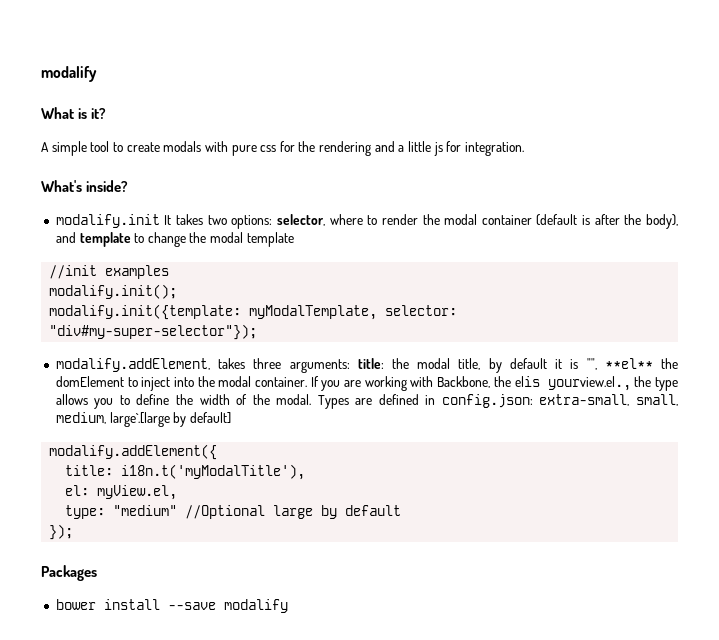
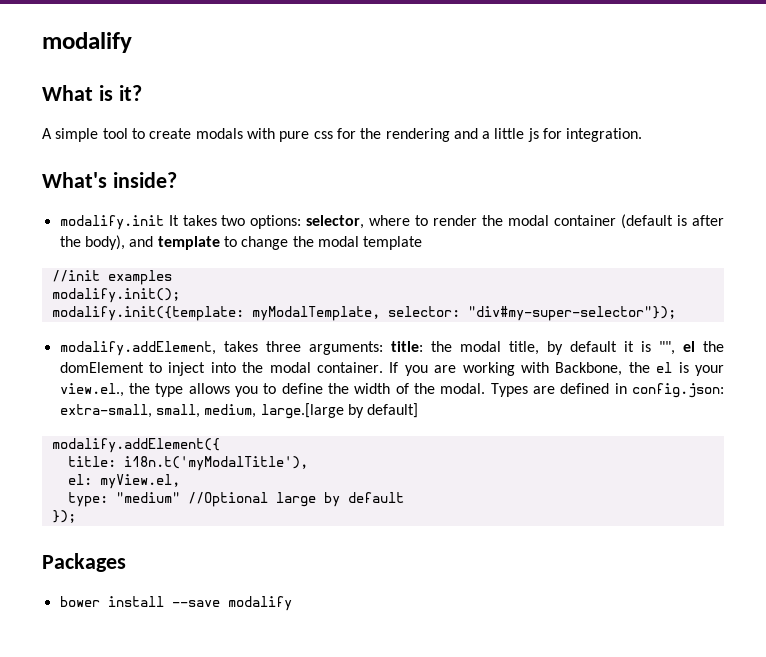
- modalify.addElement, takes three arguments: title: the modal title, by default it is "", **el** the domElement to inject into the modal container.
+ modalify.addElement, takes three arguments: title: the modal title, by default it is "", el the domElement to inject into the modal container.
- If you are working with Backbone, the elis yourview.el., the type allows you to define the width of the modal.
+ If you are working with Backbone, the el is your view.el., the type allows you to define the width of the modal.
- Types are defined in config.json: extra-small, small, medium, large`.[large by default]
+ Types are defined in config.json: extra-small, small, medium, large.[large by default]

